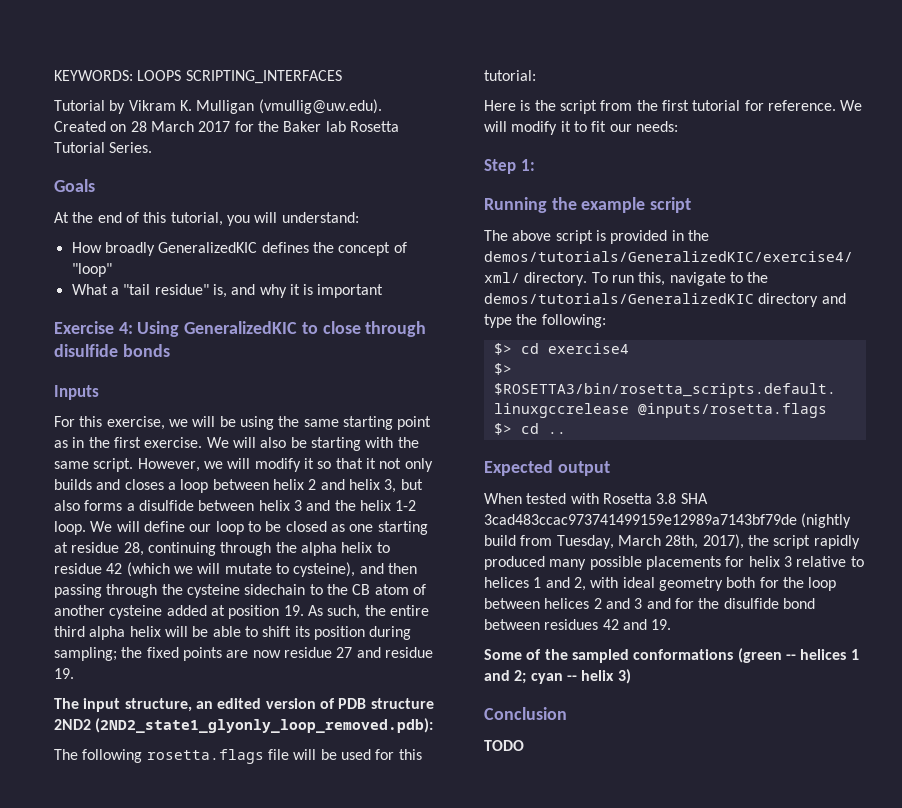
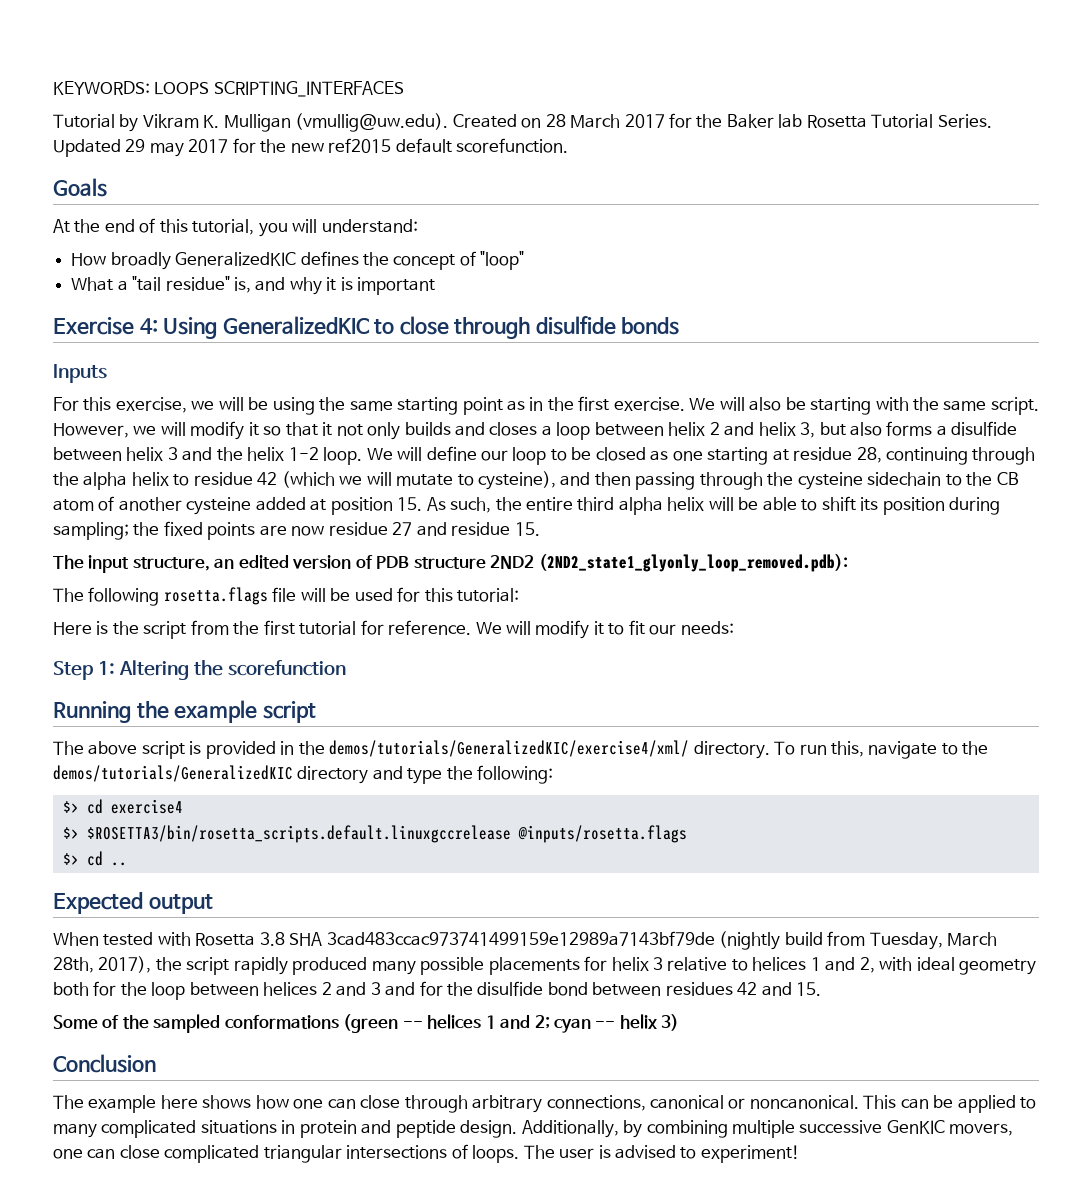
+ Updated 29 may 2017 for the new ref2015 default scorefunction.
- We will define our loop to be closed as one starting at residue 28, continuing through the alpha helix to residue 42 (which we will mutate to cysteine), and then passing through the cysteine sidechain to the CB atom of another cysteine added at position 19. As such, the entire third alpha helix will be able to shift its position during sampling;
+ We will define our loop to be closed as one starting at residue 28, continuing through the alpha helix to residue 42 (which we will mutate to cysteine), and then passing through the cysteine sidechain to the CB atom of another cysteine added at position 15. As such, the entire third alpha helix will be able to shift its position during sampling;
- the fixed points are now residue 27 and residue 19.
+ the fixed points are now residue 27 and residue 15.
- Step 1:
+ Step 1: Altering the scorefunction
- When tested with Rosetta 3.8 SHA 3cad483ccac973741499159e12989a7143bf79de (nightly build from Tuesday, March 28th, 2017), the script rapidly produced many possible placements for helix 3 relative to helices 1 and 2, with ideal geometry both for the loop between helices 2 and 3 and for the disulfide bond between residues 42 and 19.
+ When tested with Rosetta 3.8 SHA 3cad483ccac973741499159e12989a7143bf79de (nightly build from Tuesday, March 28th, 2017), the script rapidly produced many possible placements for helix 3 relative to helices 1 and 2, with ideal geometry both for the loop between helices 2 and 3 and for the disulfide bond between residues 42 and 15.
- TODO
+ The example here shows how one can close through arbitrary connections, canonical or noncanonical. This can be applied to many complicated situations in protein and peptide design. Additionally, by combining multiple successive GenKIC movers, one can close complicated triangular intersections of loops. The user is advised to experiment!

